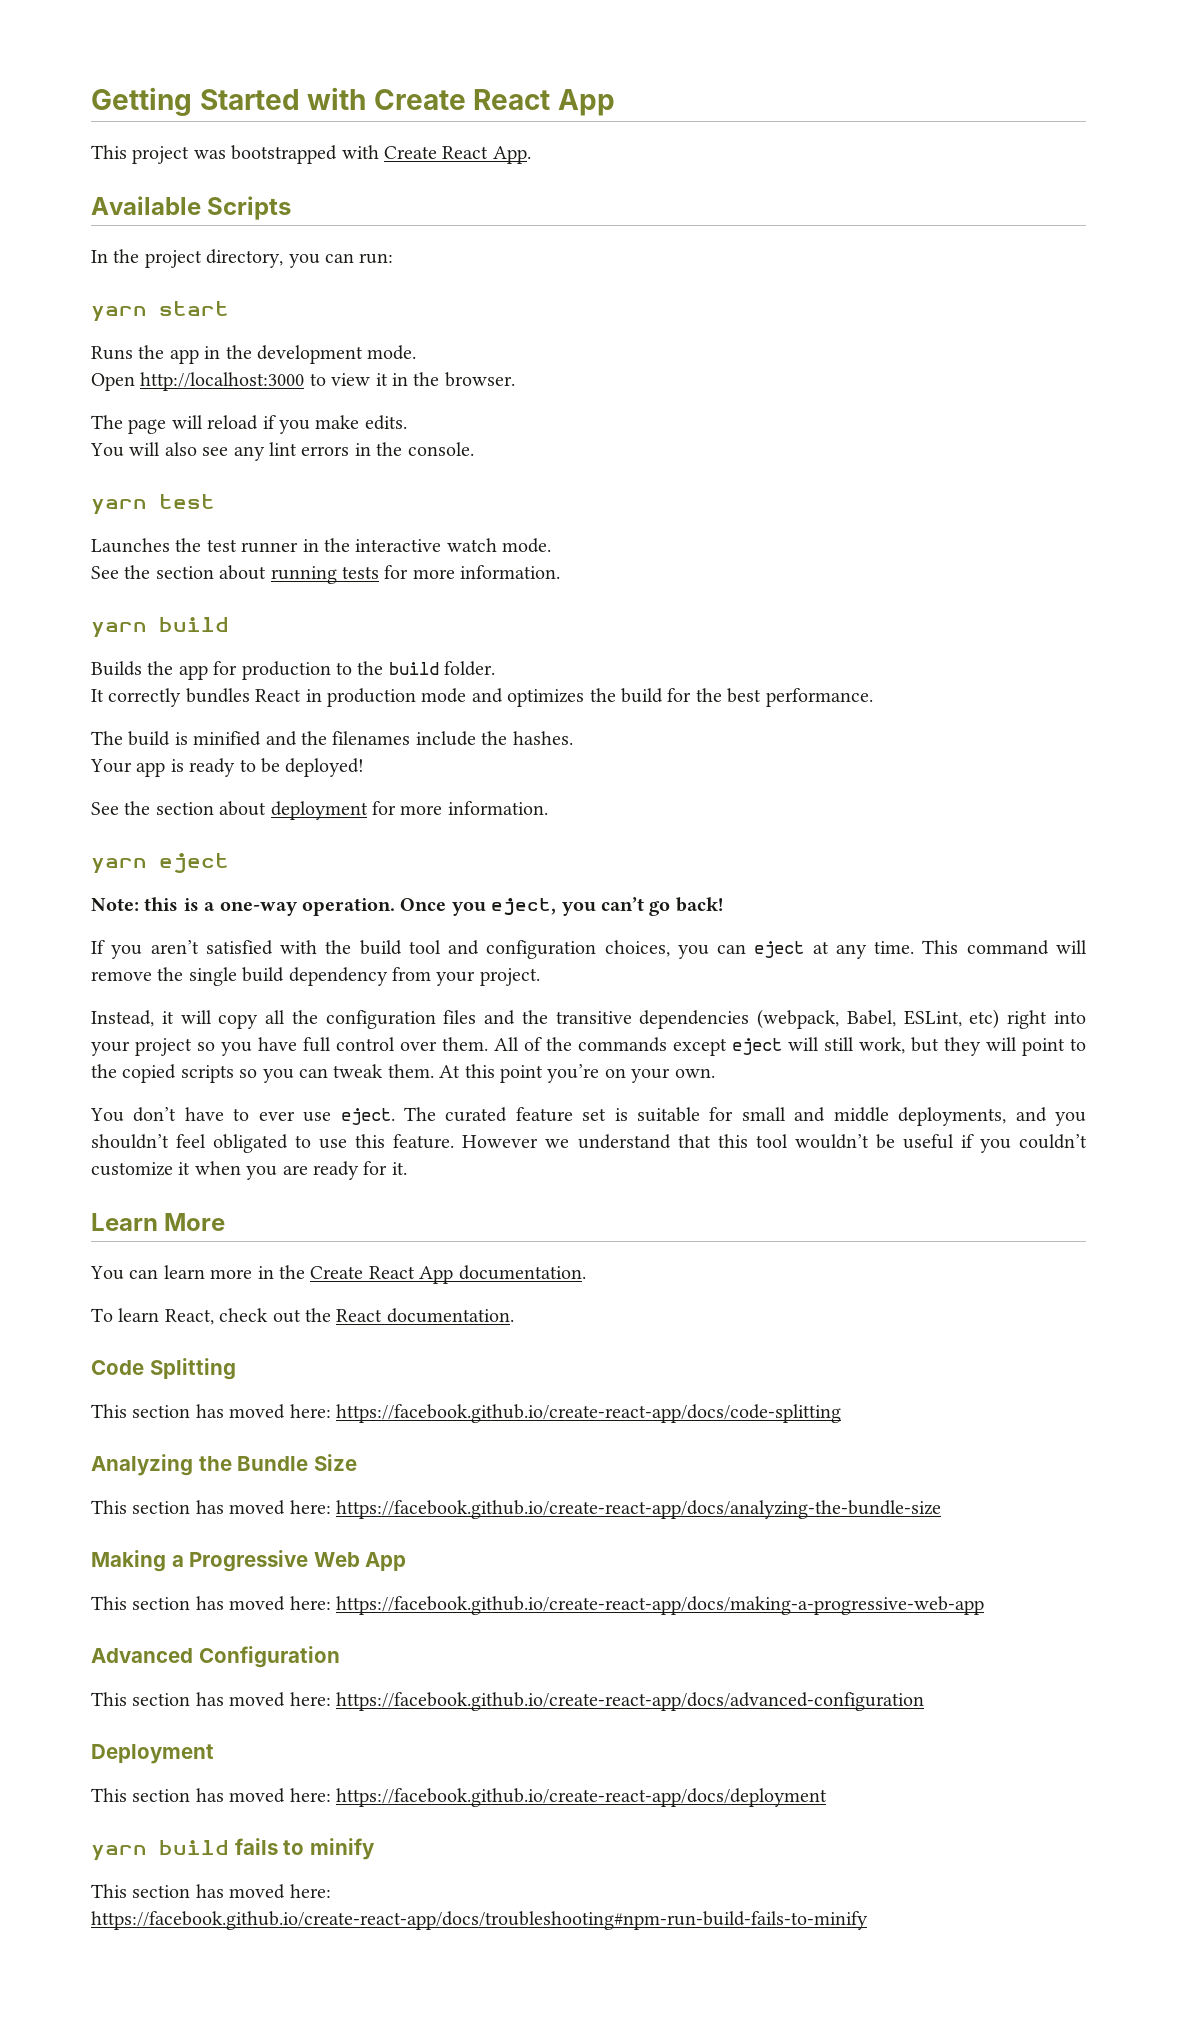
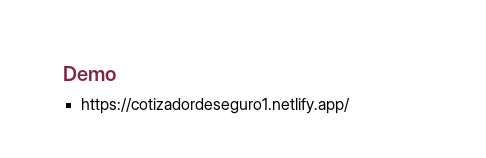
- Getting Started with Create React App
- This project was bootstrapped with Create React App.
- Available Scripts
- In the project directory, you can run:
- yarn start
- Runs the app in the development mode.
- Open http://localhost:3000 to view it in the browser.
- The page will reload if you make edits.
- You will also see any lint errors in the console.
- yarn test
- Launches the test runner in the interactive watch mode.
- See the section about running tests for more information.
- yarn build
- Builds the app for production to the build folder.
- It correctly bundles React in production mode and optimizes the build for the best performance.
- The build is minified and the filenames include the hashes.
- Your app is ready to be deployed!
- See the section about deployment for more information.
- yarn eject
- Note: this is a one-way operation. Once you eject, you can’t go back!
- If you aren’t satisfied with the build tool and configuration choices, you can eject at any time. This command will remove the single build dependency from your project.
- Instead, it will copy all the configuration files and the transitive dependencies (webpack, Babel, ESLint, etc) right into your project so you have full control over them. All of the commands except eject will still work, but they will point to the copied scripts so you can tweak them. At this point you’re on your own.
- You don’t have to ever use eject. The curated feature set is suitable for small and middle deployments, and you shouldn’t feel obligated to use this feature. However we understand that this tool wouldn’t be useful if you couldn’t customize it when you are ready for it.
- Learn More
- You can learn more in the Create React App documentation.
- To learn React, check out the React documentation.
- Code Splitting
- This section has moved here: https://facebook.github.io/create-react-app/docs/code-splitting
- Analyzing the Bundle Size
- This section has moved here: https://facebook.github.io/create-react-app/docs/analyzing-the-bundle-size
- Making a Progressive Web App
- This section has moved here: https://facebook.github.io/create-react-app/docs/making-a-progressive-web-app
- Advanced Configuration
- This section has moved here: https://facebook.github.io/create-react-app/docs/advanced-configuration
- Deployment
- This section has moved here: https://facebook.github.io/create-react-app/docs/deployment
- yarn build fails to minify
- This section has moved here: https://facebook.github.io/create-react-app/docs/troubleshooting#npm-run-build-fails-to-minify
+ Demo
+ https://cotizadordeseguro1.netlify.app/

